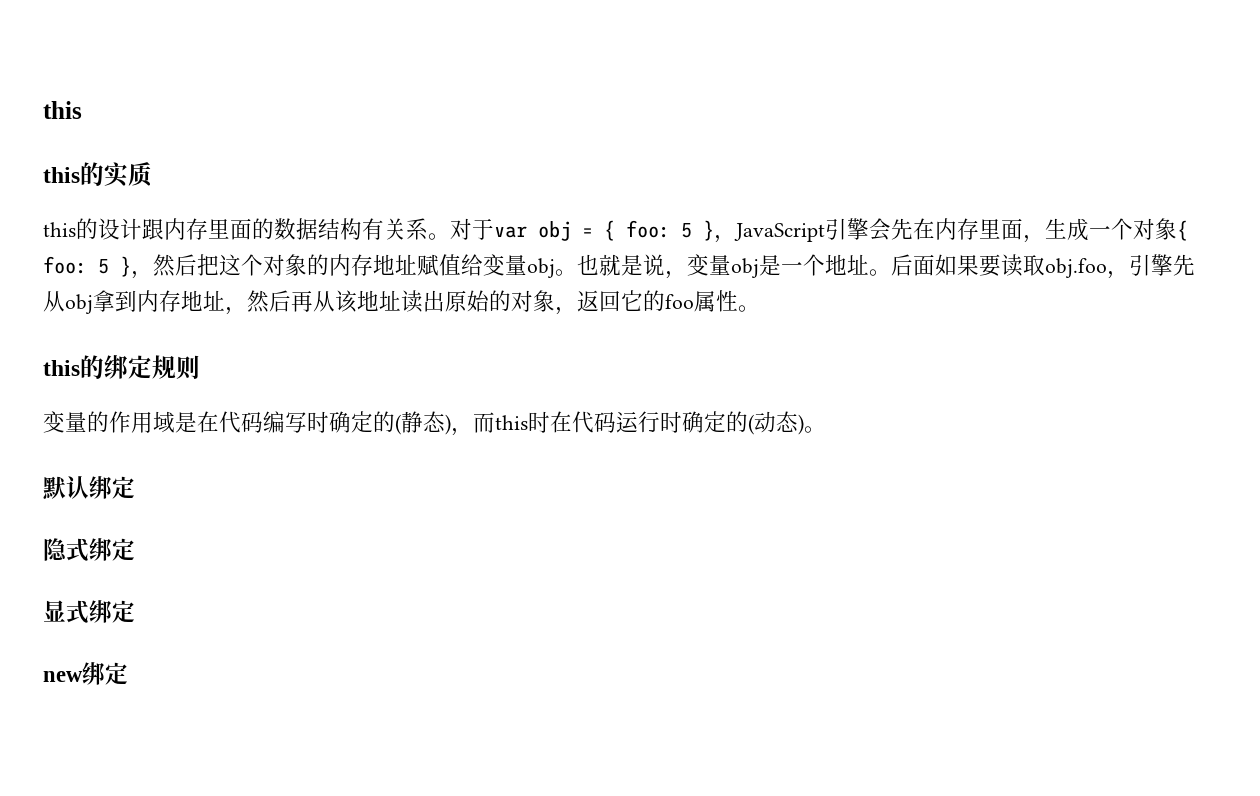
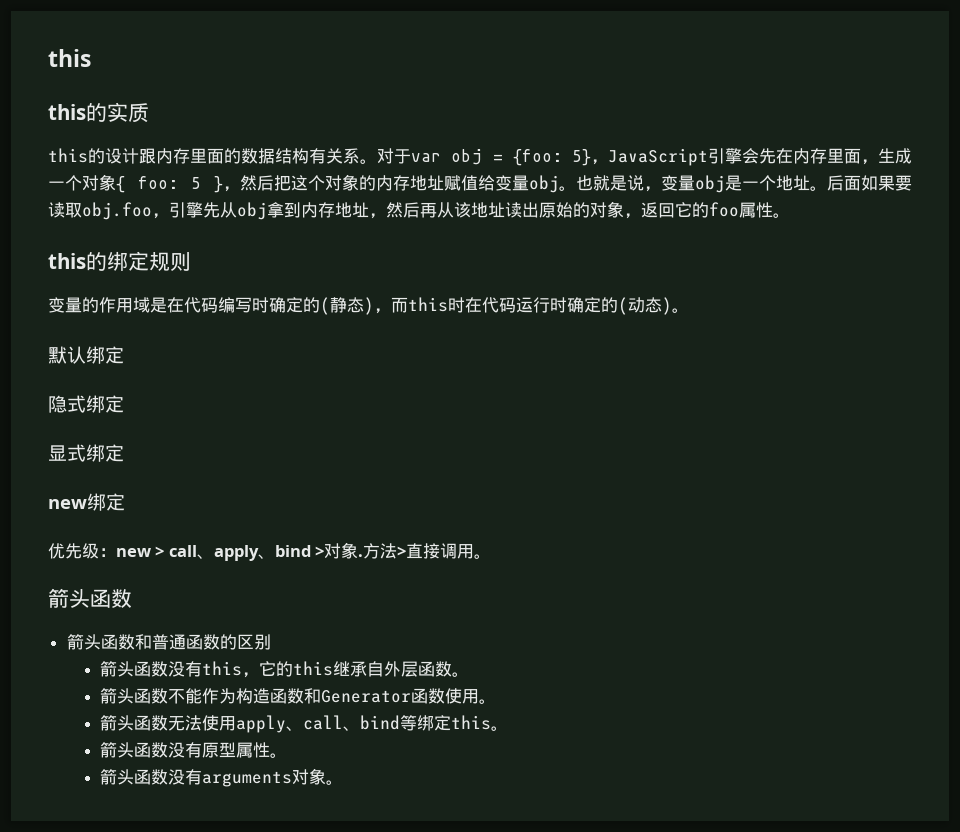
- 对于var obj = { foo: 5 }，JavaScript引擎会先在内存里面，生成一个对象{ foo: 5 }，然后把这个对象的内存地址赋值给变量obj。
+ 对于var obj = {foo: 5}，JavaScript引擎会先在内存里面，生成一个对象{ foo: 5 }，然后把这个对象的内存地址赋值给变量obj。
+ 优先级：new > call、apply、bind >对象.方法>直接调用。
+ 箭头函数
+ 箭头函数和普通函数的区别
+ 箭头函数没有this，它的this继承自外层函数。
+ 箭头函数不能作为构造函数和Generator函数使用。
+ 箭头函数无法使用apply、call、bind等绑定this。
+ 箭头函数没有原型属性。
+ 箭头函数没有arguments对象。

